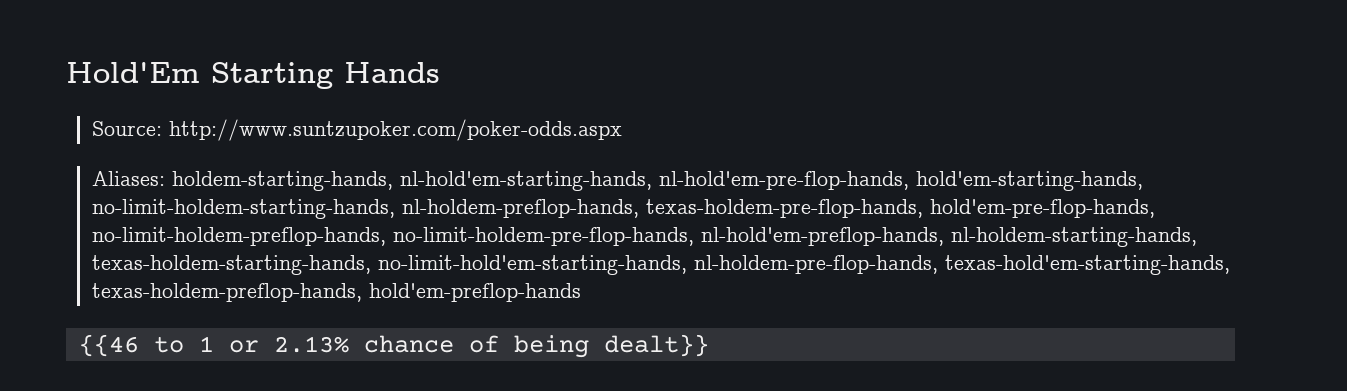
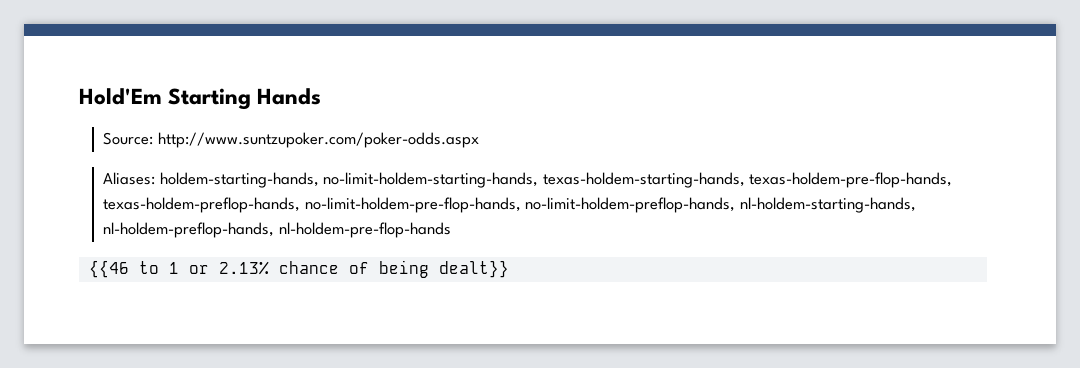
- Aliases: holdem-starting-hands, nl-hold'em-starting-hands, nl-hold'em-pre-flop-hands, hold'em-starting-hands, no-limit-holdem-starting-hands, nl-holdem-preflop-hands, texas-holdem-pre-flop-hands, hold'em-pre-flop-hands, no-limit-holdem-preflop-hands, no-limit-holdem-pre-flop-hands, nl-hold'em-preflop-hands, nl-holdem-starting-hands, texas-holdem-starting-hands, no-limit-hold'em-starting-hands, nl-holdem-pre-flop-hands, texas-hold'em-starting-hands, texas-holdem-preflop-hands, hold'em-preflop-hands
+ Aliases: holdem-starting-hands, no-limit-holdem-starting-hands, texas-holdem-starting-hands, texas-holdem-pre-flop-hands, texas-holdem-preflop-hands, no-limit-holdem-pre-flop-hands, no-limit-holdem-preflop-hands, nl-holdem-starting-hands, nl-holdem-preflop-hands, nl-holdem-pre-flop-hands

